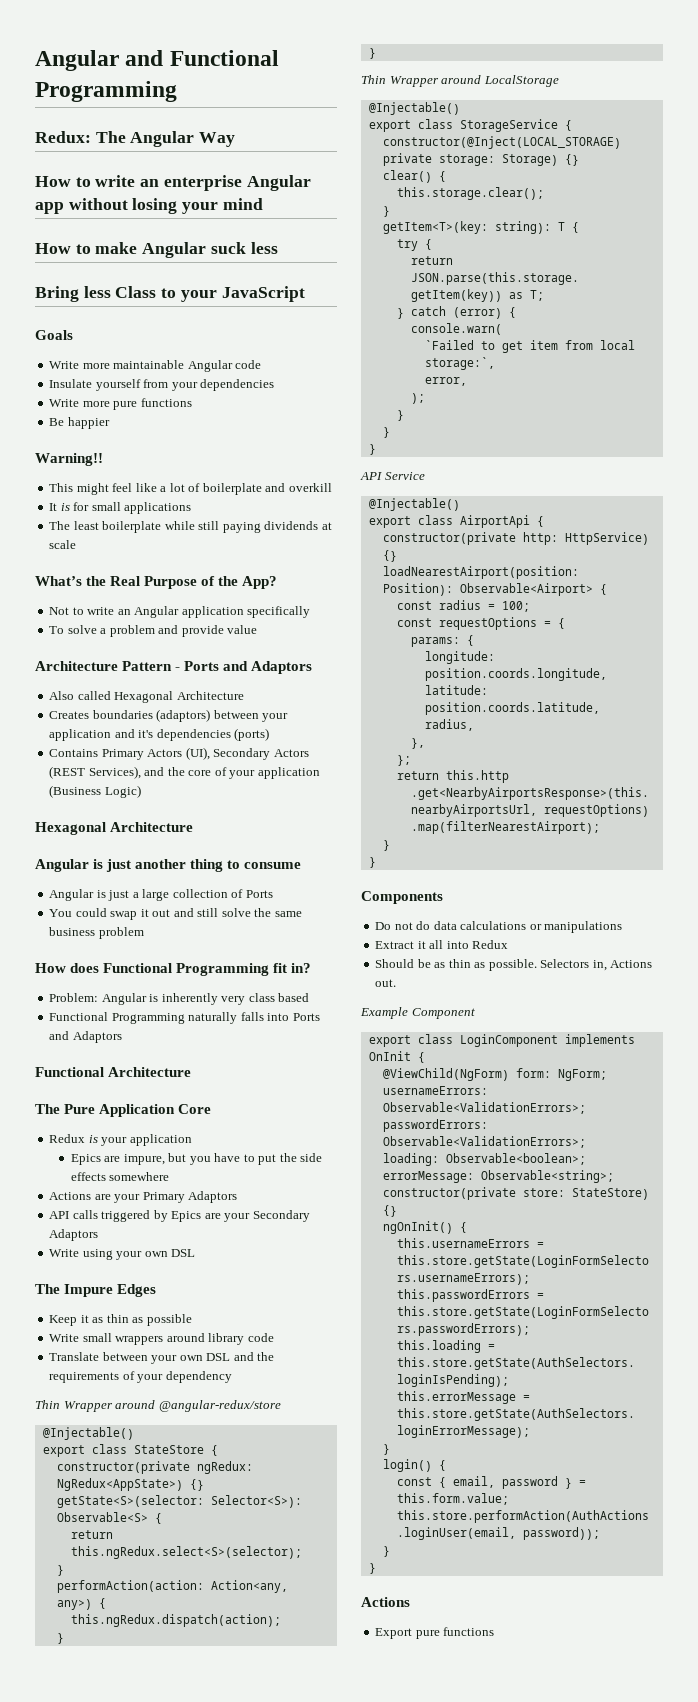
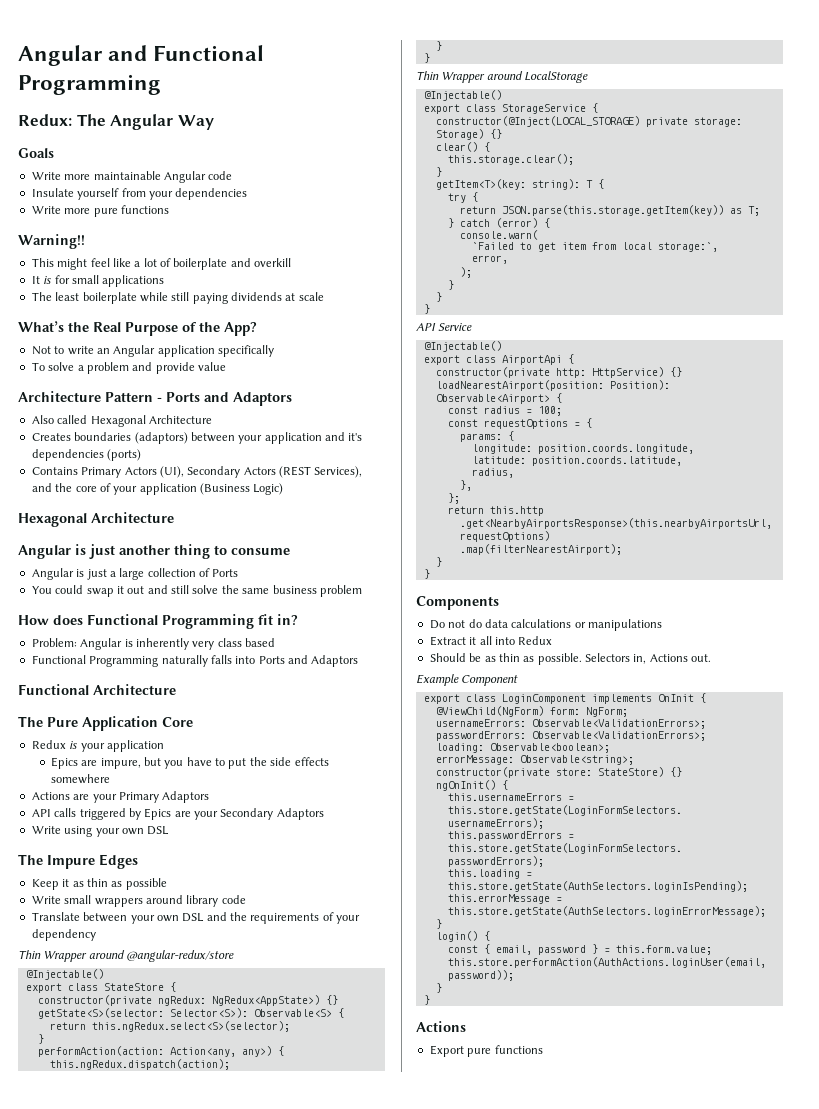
- How to write an enterprise Angular app without losing your mind
- How to make Angular suck less
- Bring less Class to your JavaScript
- Be happier

